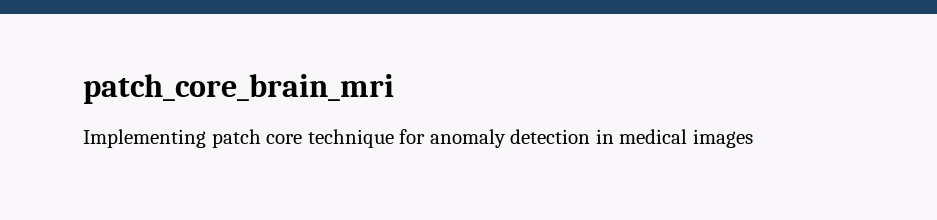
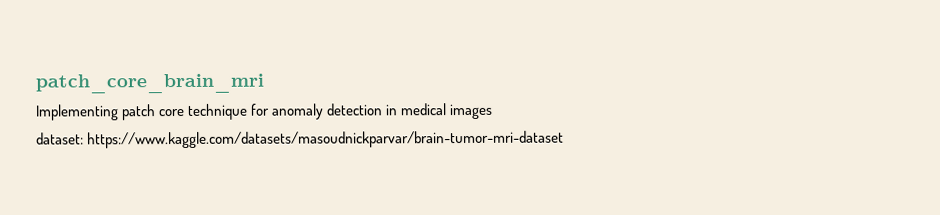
+ dataset: https://www.kaggle.com/datasets/masoudnickparvar/brain-tumor-mri-dataset

